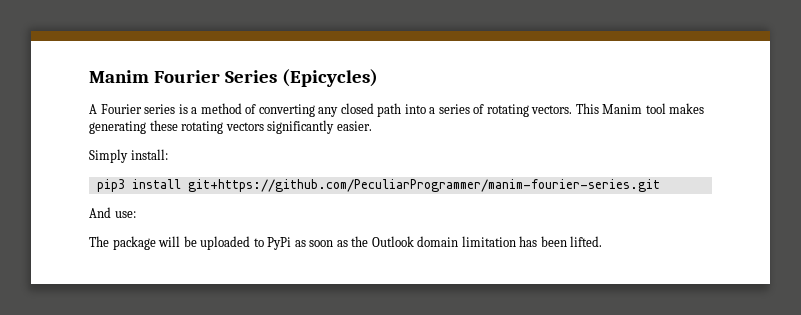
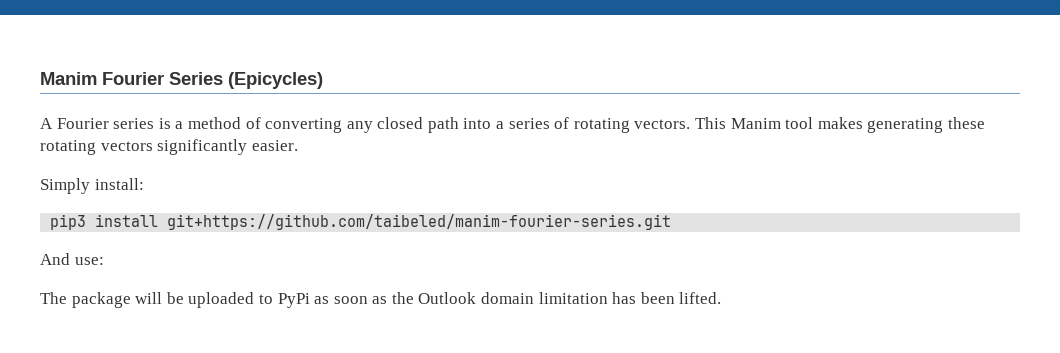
- pip3 install git+https://github.com/PeculiarProgrammer/manim-fourier-series.git
+ pip3 install git+https://github.com/taibeled/manim-fourier-series.git

